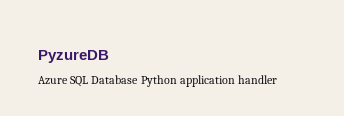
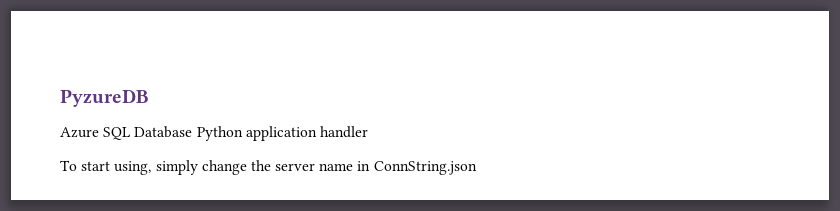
+ To start using, simply change the server name in ConnString.json

